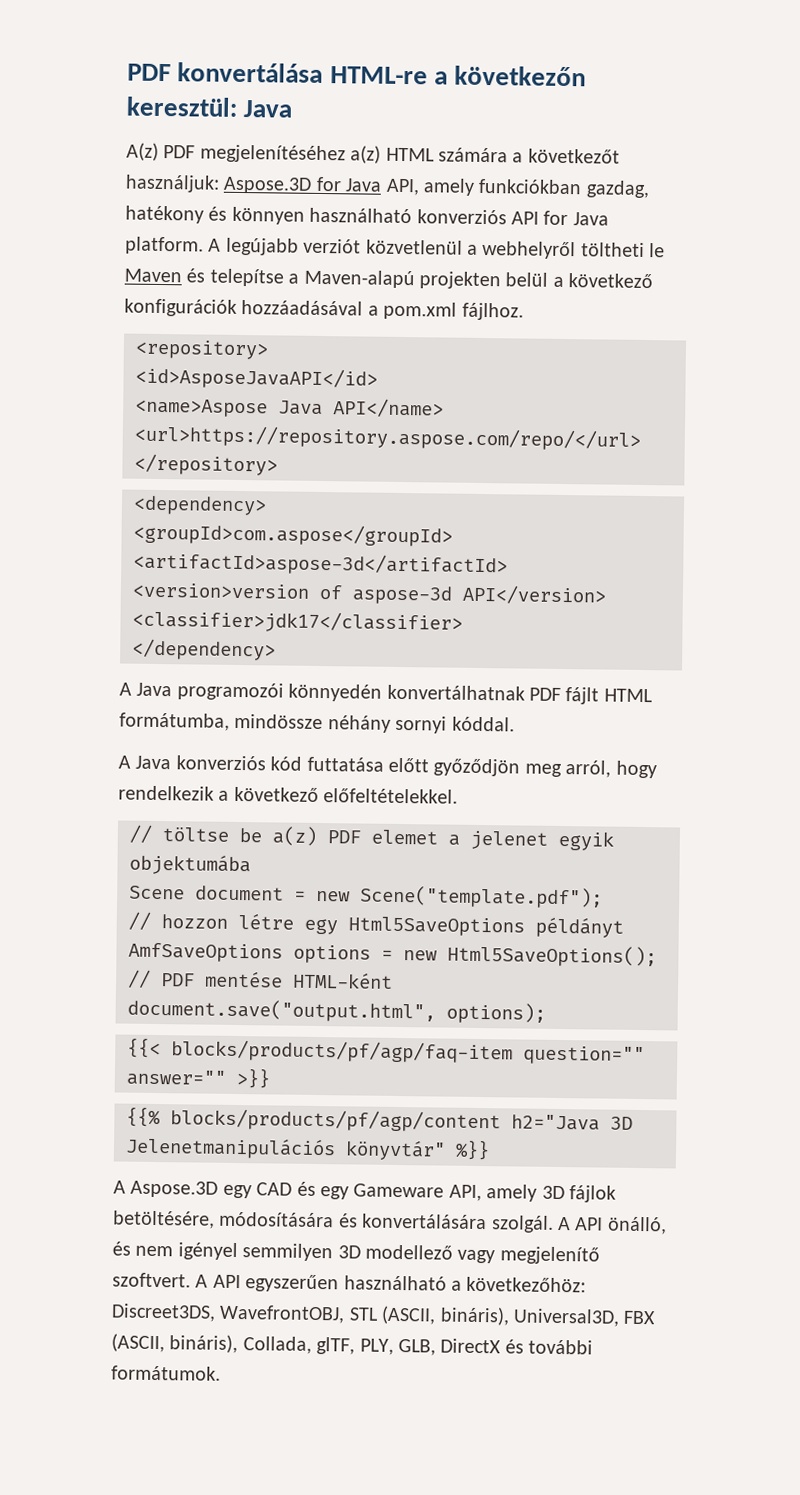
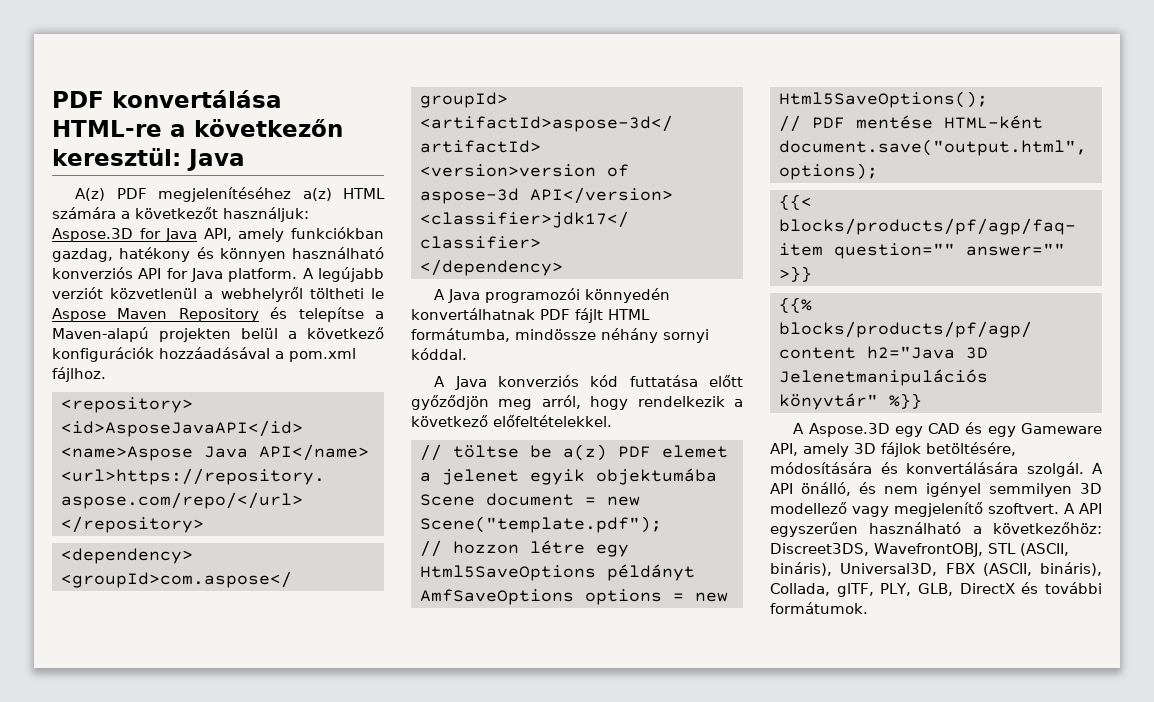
- A legújabb verziót közvetlenül a webhelyről töltheti le Maven és telepítse a Maven-alapú projekten belül a következő konfigurációk hozzáadásával a pom.xml fájlhoz.
+ A legújabb verziót közvetlenül a webhelyről töltheti le Aspose Maven Repository és telepítse a Maven-alapú projekten belül a következő konfigurációk hozzáadásával a pom.xml fájlhoz.

